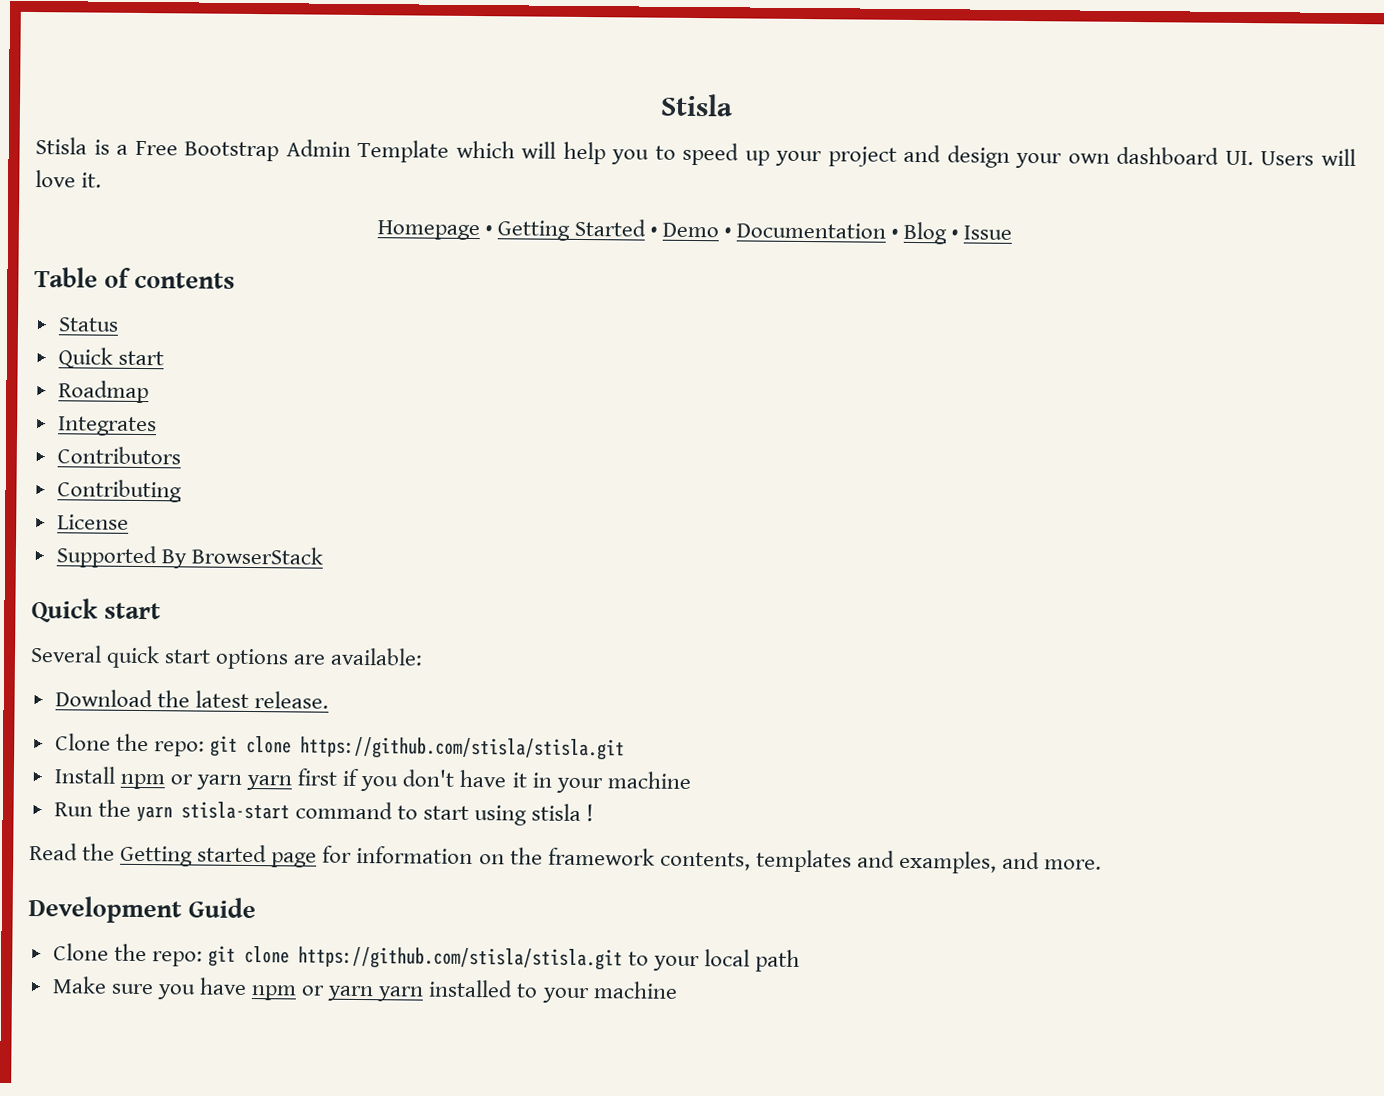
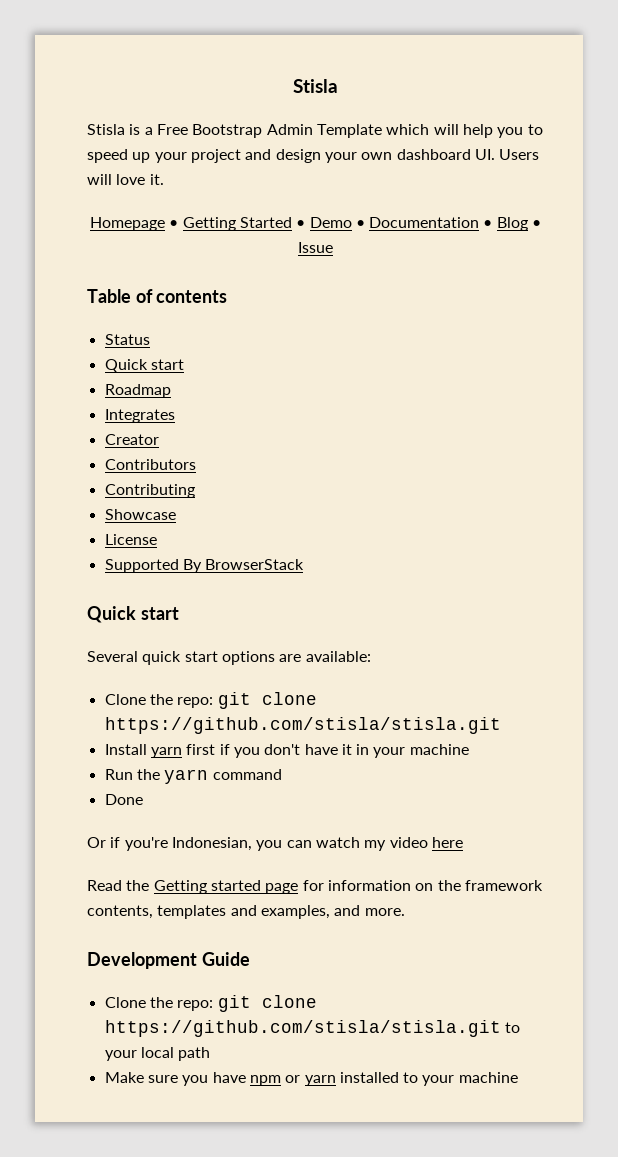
+ Creator
+ Showcase
- Download the latest release.
- Install npm or yarn yarn first if you don't have it in your machine
+ Install yarn first if you don't have it in your machine
- Run the yarn stisla-start command to start using stisla !
+ Run the yarn command
+ Done
+ Or if you're Indonesian, you can watch my video here
- Make sure you have npm or yarn yarn installed to your machine
+ Make sure you have npm or yarn installed to your machine

